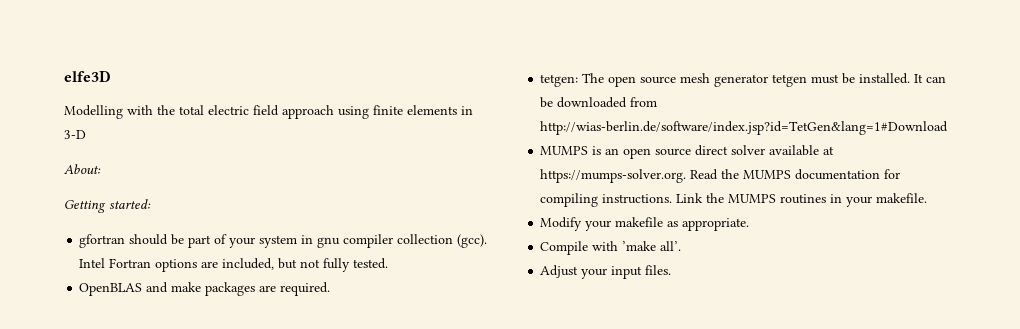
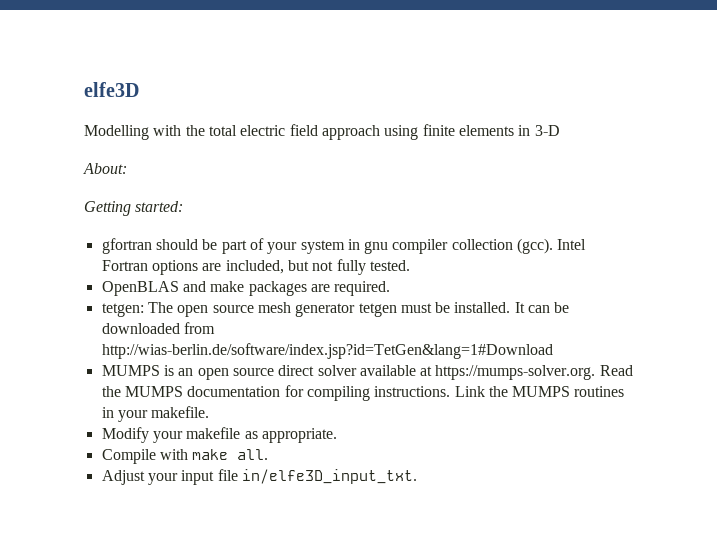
- Compile with ’make all’.
+ Compile with make all.
- Adjust your input files.
+ Adjust your input file in/elfe3D_input_txt.

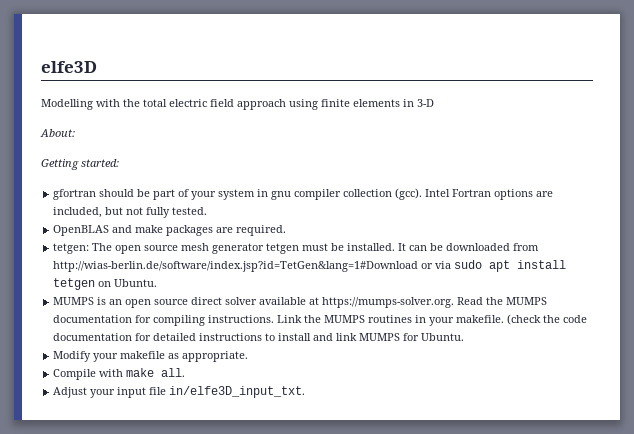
- It can be downloaded from http://wias-berlin.de/software/index.jsp?id=TetGen&lang=1#Download
+ It can be downloaded from http://wias-berlin.de/software/index.jsp?id=TetGen&lang=1#Download or via sudo apt install tetgen on Ubuntu.
+ (check the code documentation for detailed instructions to install and link MUMPS for Ubuntu.

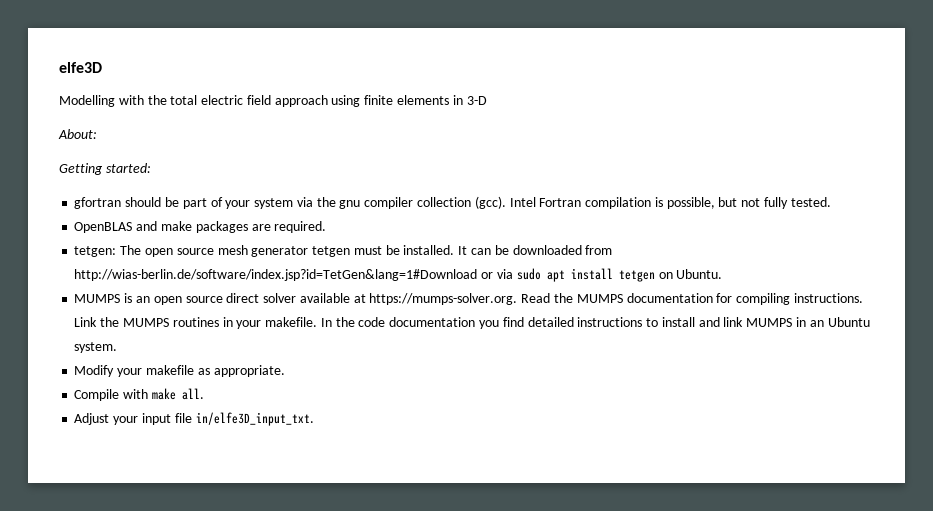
- gfortran should be part of your system in gnu compiler collection (gcc).
+ gfortran should be part of your system via the gnu compiler collection (gcc).
- Intel Fortran options are included, but not fully tested.
+ Intel Fortran compilation is possible, but not fully tested.
- (check the code documentation for detailed instructions to install and link MUMPS for Ubuntu.
+ In the code documentation you find detailed instructions to install and link MUMPS in an Ubuntu system.

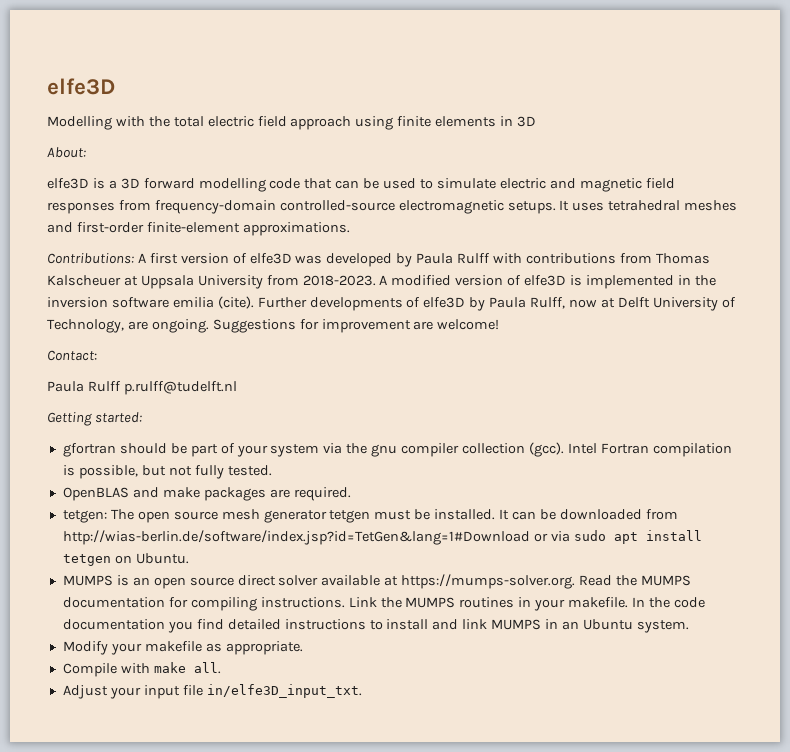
- Modelling with the total electric field approach using finite elements in 3-D
+ Modelling with the total electric field approach using finite elements in 3D
+ elfe3D is a 3D forward modelling code that can be used to simulate electric and magnetic field responses from frequency-domain controlled-source electromagnetic setups. It uses tetrahedral meshes and first-order finite-element approximations.
+ Contributions: A first version of elfe3D was developed by Paula Rulff with contributions from Thomas Kalscheuer at Uppsala University from 2018-2023. A modified version of elfe3D is implemented in the inversion software emilia (cite). Further developments of elfe3D by Paula Rulff, now at Delft University of Technology, are ongoing. Suggestions for improvement are welcome!
+ Contact:
+ Paula Rulff p.rulff@tudelft.nl

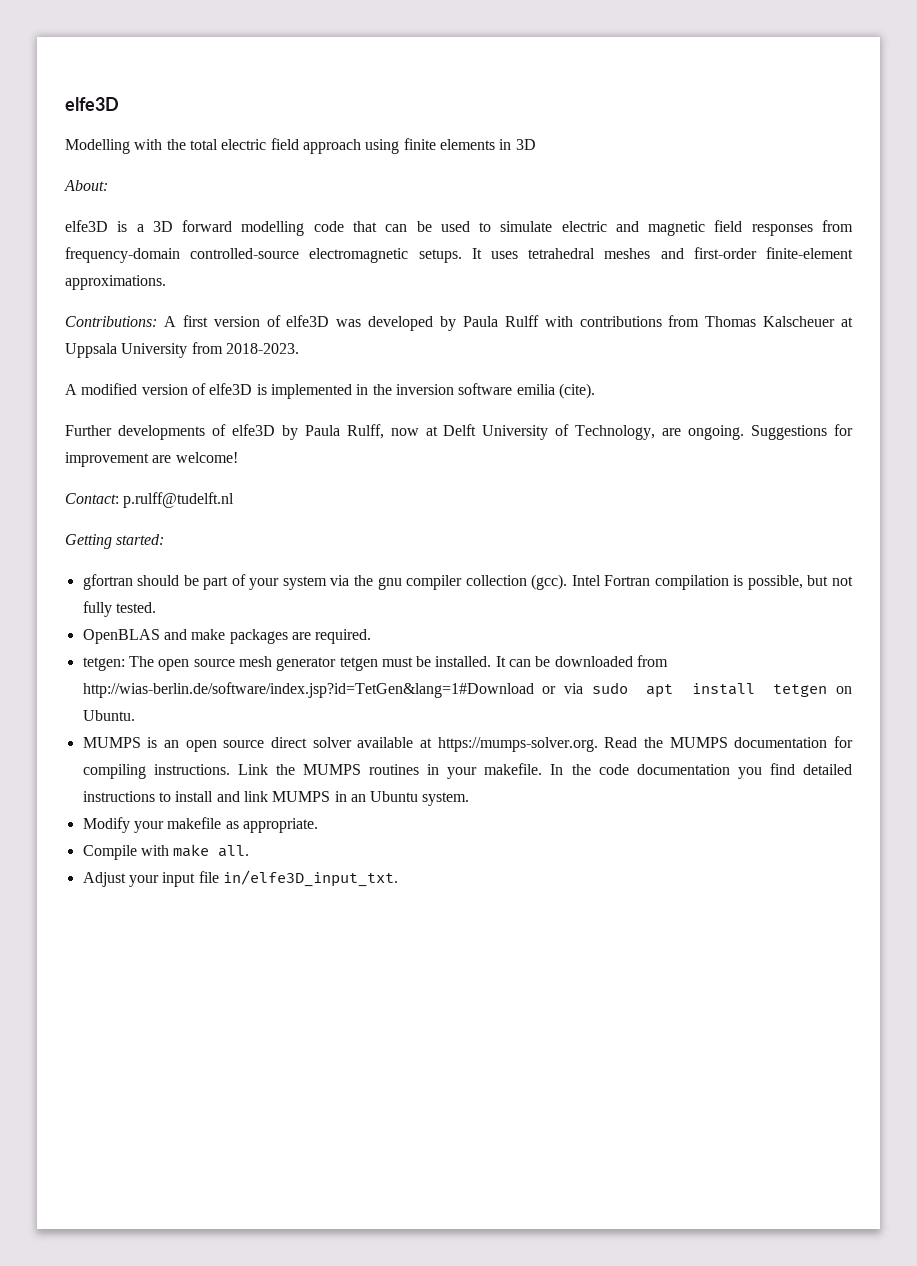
- Contributions: A first version of elfe3D was developed by Paula Rulff with contributions from Thomas Kalscheuer at Uppsala University from 2018-2023. A modified version of elfe3D is implemented in the inversion software emilia (cite). Further developments of elfe3D by Paula Rulff, now at Delft University of Technology, are ongoing.
+ Contributions: A first version of elfe3D was developed by Paula Rulff with contributions from Thomas Kalscheuer at Uppsala University from 2018-2023.
+ A modified version of elfe3D is implemented in the inversion software emilia (cite).
+ Further developments of elfe3D by Paula Rulff, now at Delft University of Technology, are ongoing.
- Contact:
- Paula Rulff p.rulff@tudelft.nl
+ Contact: p.rulff@tudelft.nl

